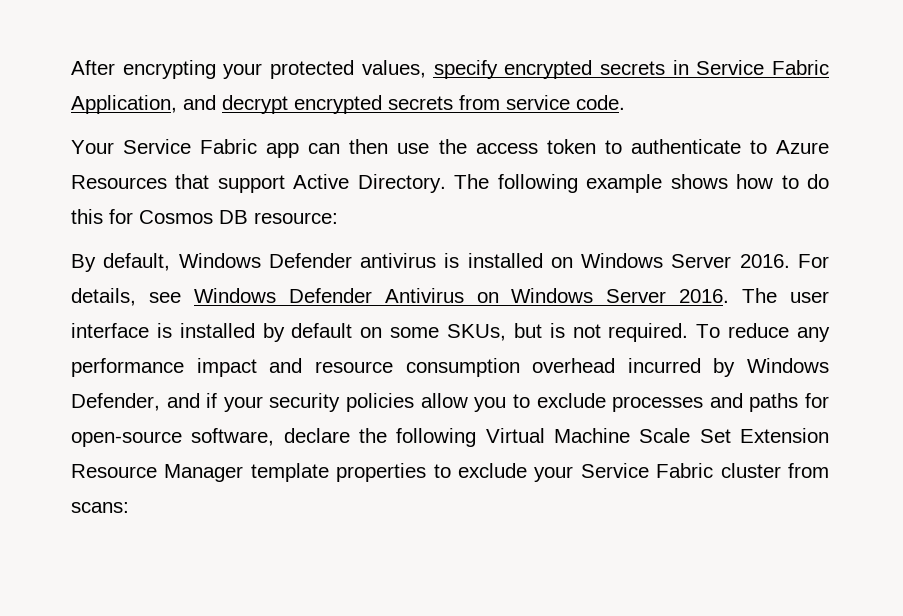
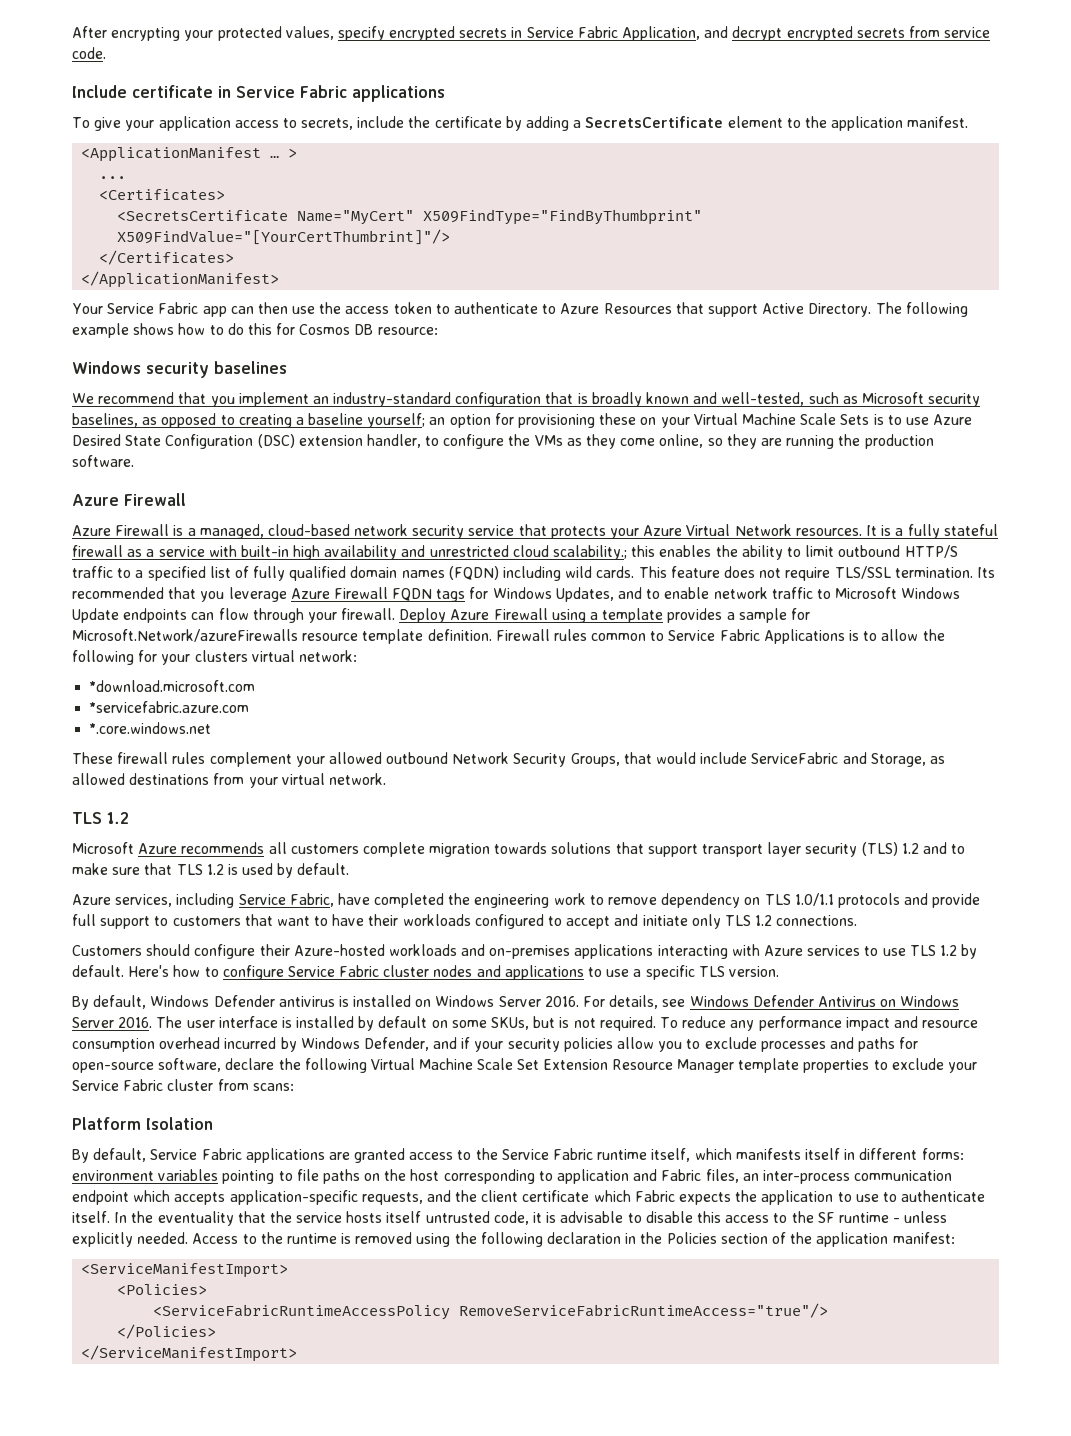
+ Include certificate in Service Fabric applications
+ To give your application access to secrets, include the certificate by adding a SecretsCertificate element to the application manifest.
+ <ApplicationManifest … >
+ ...
+ <Certificates>
+ <SecretsCertificate Name="MyCert" X509FindType="FindByThumbprint" X509FindValue="[YourCertThumbrint]"/>
+ </Certificates>
+ </ApplicationManifest>
+ Windows security baselines
+ We recommend that you implement an industry-standard configuration that is broadly known and well-tested, such as Microsoft security baselines, as opposed to creating a baseline yourself; an option for provisioning these on your Virtual Machine Scale Sets is to use Azure Desired State Configuration (DSC) extension handler, to configure the VMs as they come online, so they are running the production software.
+ Azure Firewall
+ Azure Firewall is a managed, cloud-based network security service that protects your Azure Virtual Network resources. It is a fully stateful firewall as a service with built-in high availability and unrestricted cloud scalability.; this enables the ability to limit outbound HTTP/S traffic to a specified list of fully qualified domain names (FQDN) including wild cards. This feature does not require TLS/SSL termination. Its recommended that you leverage Azure Firewall FQDN tags for Windows Updates, and to enable network traffic to Microsoft Windows Update endpoints can flow through your firewall. Deploy Azure Firewall using a template provides a sample for Microsoft.Network/azureFirewalls resource template definition. Firewall rules common to Service Fabric Applications is to allow the following for your clusters virtual network:
+ *download.microsoft.com
+ *servicefabric.azure.com
+ *.core.windows.net
+ These firewall rules complement your allowed outbound Network Security Groups, that would include ServiceFabric and Storage, as allowed destinations from your virtual network.
+ TLS 1.2
+ Microsoft Azure recommends all customers complete migration towards solutions that support transport layer security (TLS) 1.2 and to make sure that TLS 1.2 is used by default.
+ Azure services, including Service Fabric, have completed the engineering work to remove dependency on TLS 1.0/1.1 protocols and provide full support to customers that want to have their workloads configured to accept and initiate only TLS 1.2 connections.
+ Customers should configure their Azure-hosted workloads and on-premises applications interacting with Azure services to use TLS 1.2 by default. Here's how to configure Service Fabric cluster nodes and applications to use a specific TLS version.
+ Platform Isolation
+ By default, Service Fabric applications are granted access to the Service Fabric runtime itself, which manifests itself in different forms: environment variables pointing to file paths on the host corresponding to application and Fabric files, an inter-process communication endpoint which accepts application-specific requests, and the client certificate which Fabric expects the application to use to authenticate itself. In the eventuality that the service hosts itself untrusted code, it is advisable to disable this access to the SF runtime - unless explicitly needed. Access to the runtime is removed using the following declaration in the Policies section of the application manifest:
+ <ServiceManifestImport>
+ <Policies>
+ <ServiceFabricRuntimeAccessPolicy RemoveServiceFabricRuntimeAccess="true"/>
+ </Policies>
+ </ServiceManifestImport>

